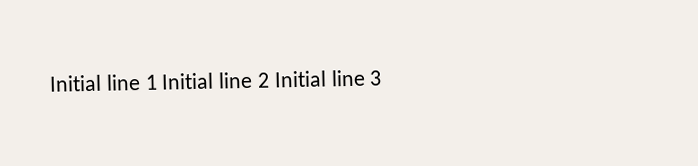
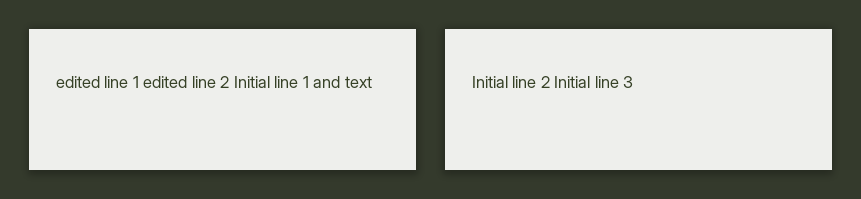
- Initial line 1 Initial line 2 Initial line 3
+ edited line 1 edited line 2 Initial line 1 and text Initial line 2 Initial line 3

